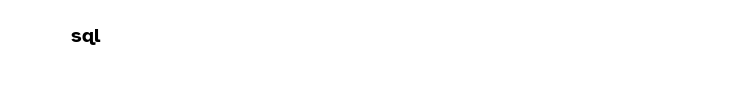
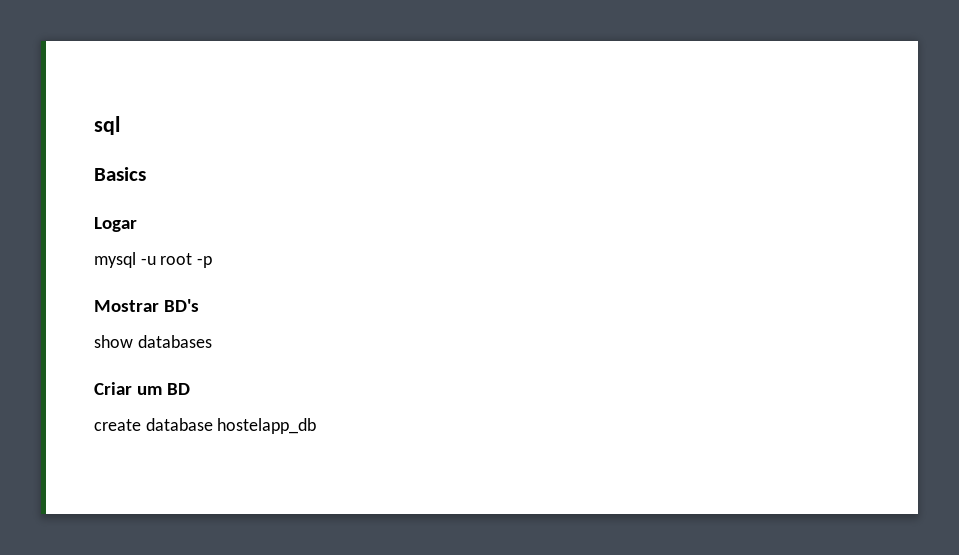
+ Basics
+ Logar
+ mysql -u root -p
+ Mostrar BD's
+ show databases
+ Criar um BD
+ create database hostelapp_db

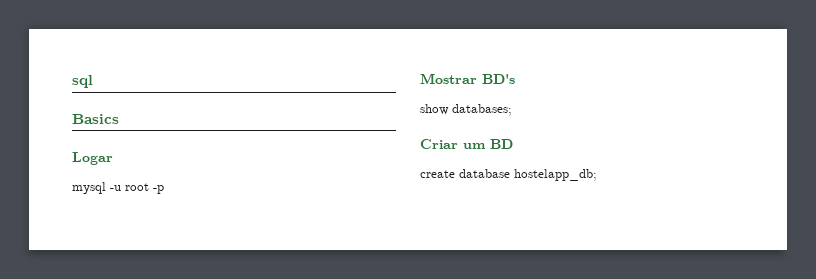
- show databases
+ show databases;
- create database hostelapp_db
+ create database hostelapp_db;

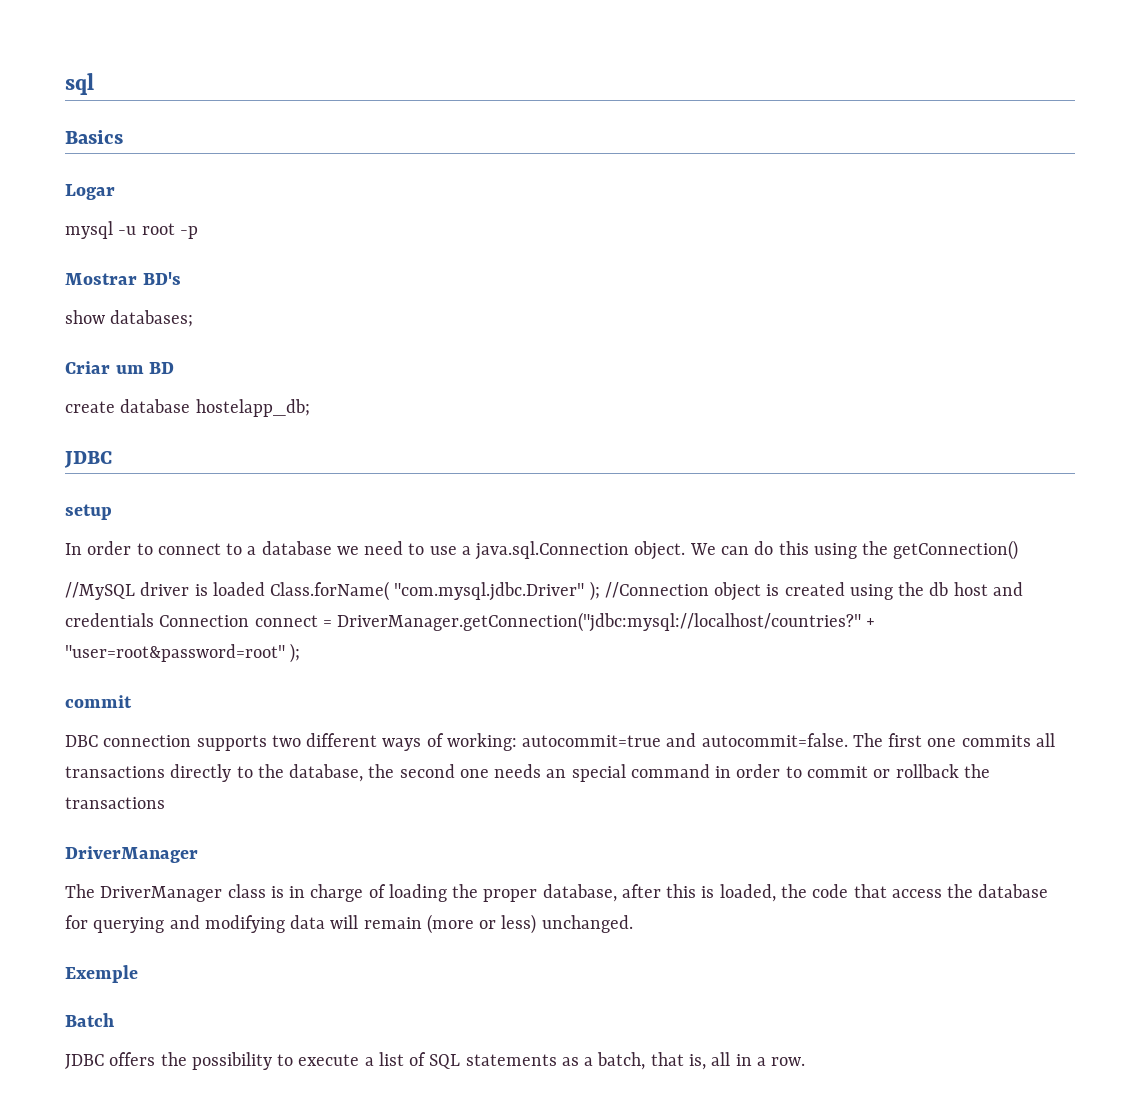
  create database hostelapp_db;
+ JDBC
+ setup
+ In order to connect to a database we need to use a java.sql.Connection object. We can do this using the getConnection()
+ //MySQL driver is loaded Class.forName( "com.mysql.jdbc.Driver" ); //Connection object is created using the db host and credentials Connection connect = DriverManager.getConnection("jdbc:mysql://localhost/countries?" + "user=root&password=root" );
+ commit
+ DBC connection supports two different ways of working: autocommit=true and autocommit=false. The first one commits all transactions directly to the database, the second one needs an special command in order to commit or rollback the transactions
+ DriverManager
+ The DriverManager class is in charge of loading the proper database, after this is loaded, the code that access the database for querying and modifying data will remain (more or less) unchanged.
+ Exemple
+ Batch
+ JDBC offers the possibility to execute a list of SQL statements as a batch, that is, all in a row.

